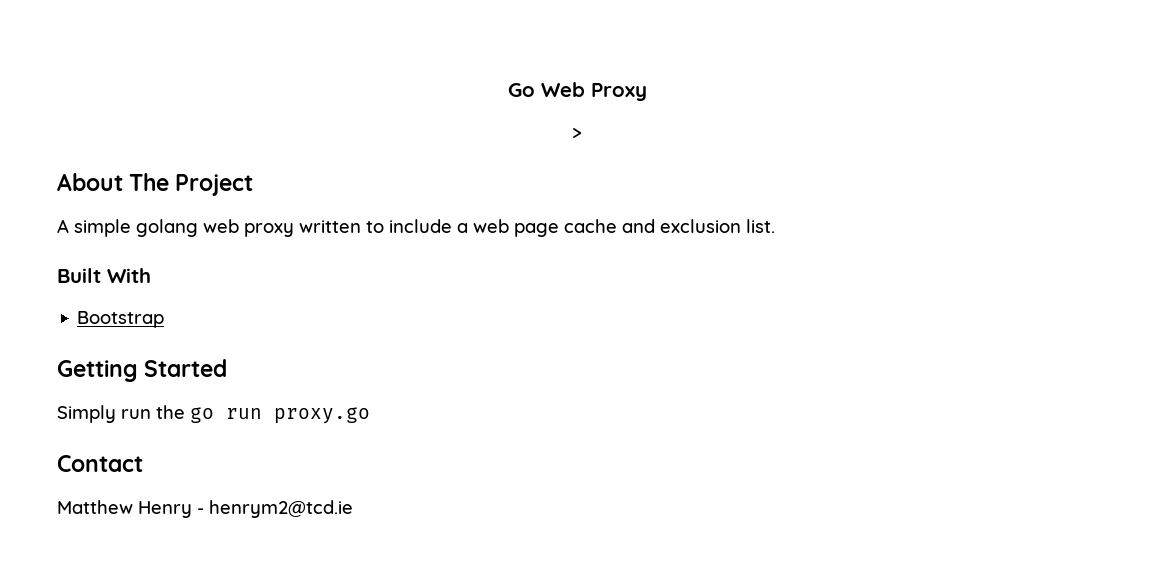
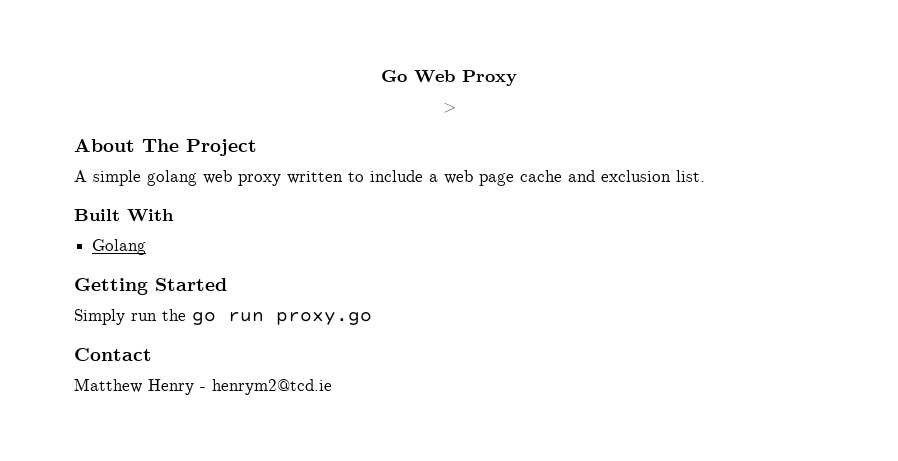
- Bootstrap
+ Golang

